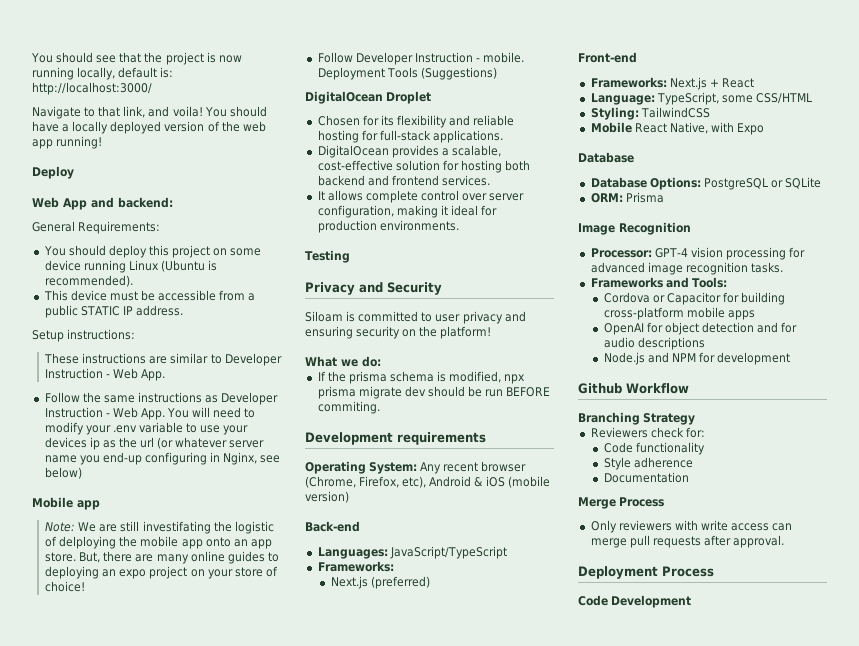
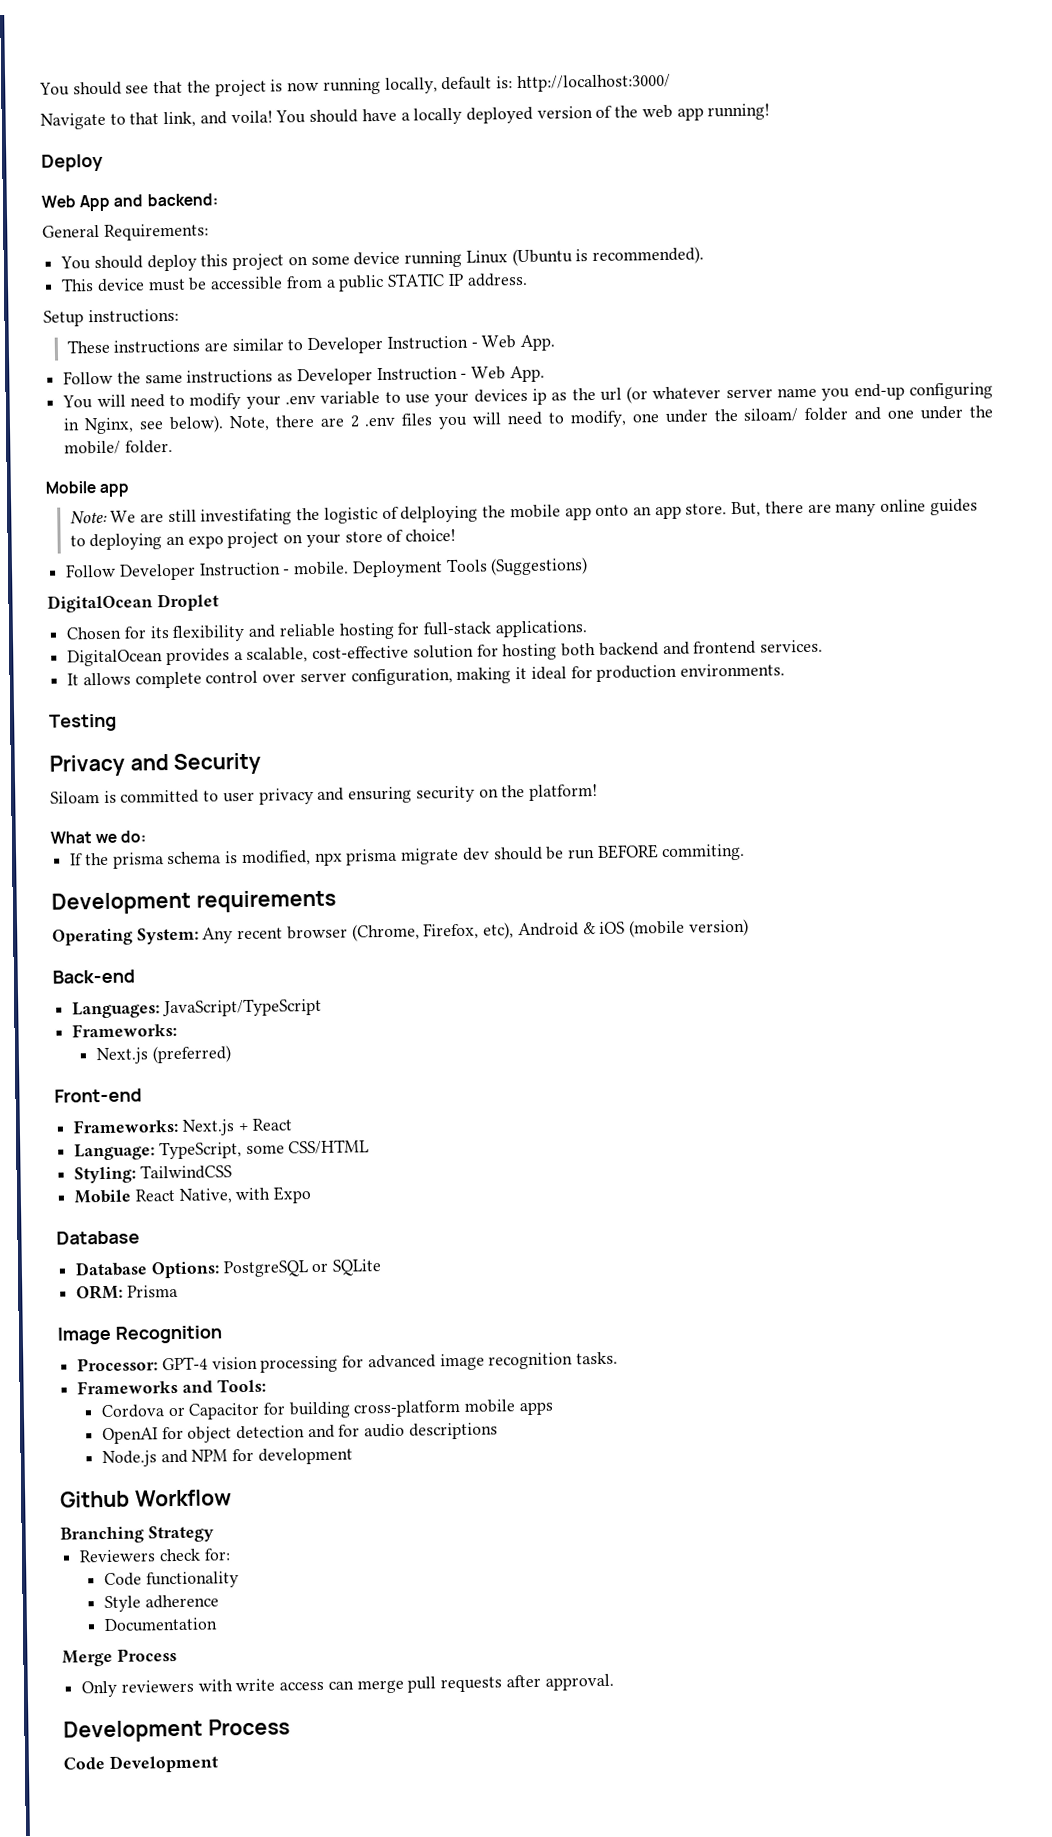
- Follow the same instructions as Developer Instruction - Web App. You will need to modify your .env variable to use your devices ip as the url (or whatever server name you end-up configuring in Nginx, see below)
+ Follow the same instructions as Developer Instruction - Web App.
+ You will need to modify your .env variable to use your devices ip as the url (or whatever server name you end-up configuring in Nginx, see below). Note, there are 2 .env files you will need to modify, one under the siloam/ folder and one under the mobile/ folder.
- Deployment Process
+ Development Process

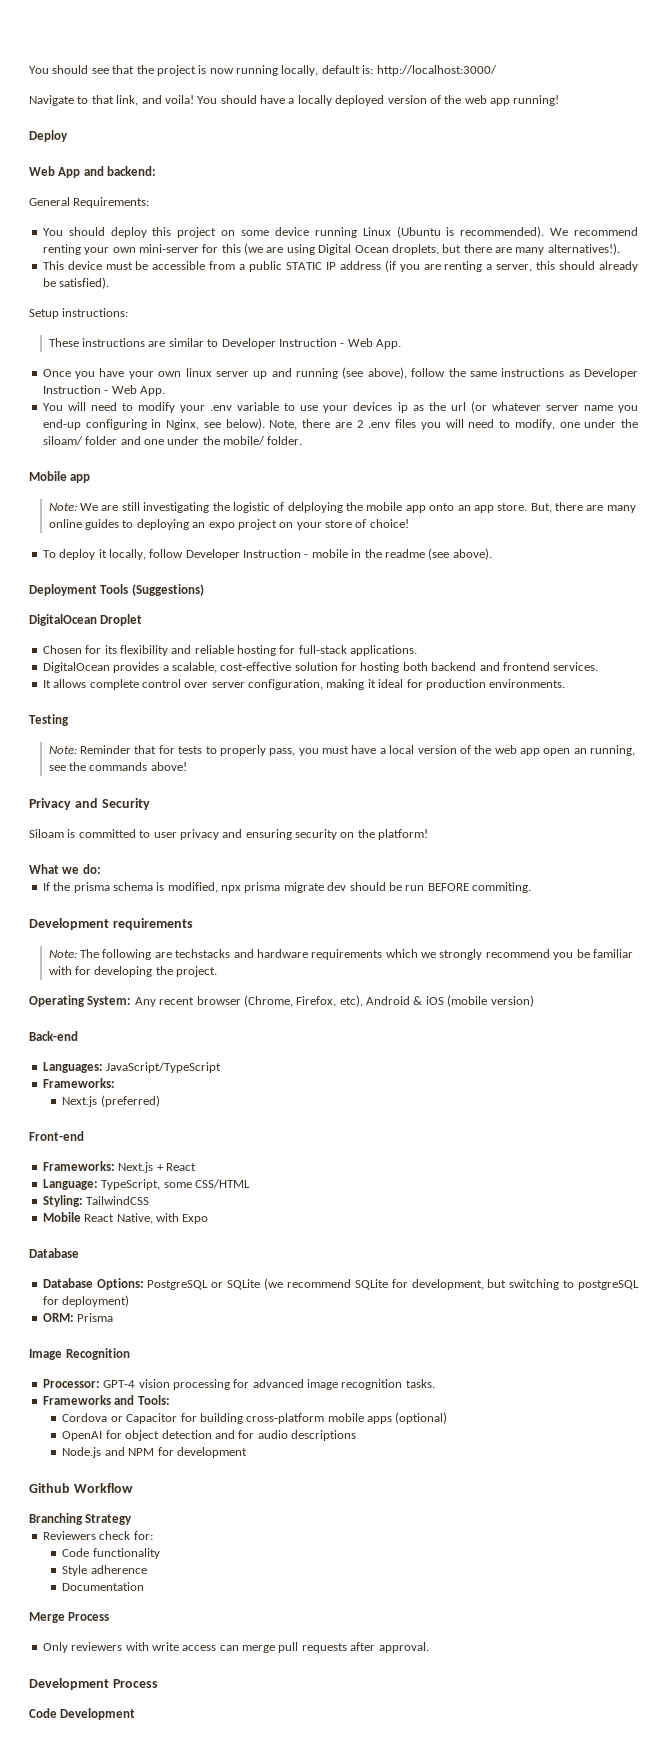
+ We recommend renting your own mini-server for this (we are using Digital Ocean droplets, but there are many alternatives!).
- This device must be accessible from a public STATIC IP address.
+ This device must be accessible from a public STATIC IP address (if you are renting a server, this should already be satisfied).
- Follow the same instructions as Developer Instruction - Web App.
+ Once you have your own linux server up and running (see above), follow the same instructions as Developer Instruction - Web App.
- Note: We are still investifating the logistic of delploying the mobile app onto an app store.
+ Note: We are still investigating the logistic of delploying the mobile app onto an app store.
- Follow Developer Instruction - mobile. Deployment Tools (Suggestions)
+ To deploy it locally, follow Developer Instruction - mobile in the readme (see above).
+ Deployment Tools (Suggestions)
+ Note: Reminder that for tests to properly pass, you must have a local version of the web app open an running, see the commands above!
+ Note: The following are techstacks and hardware requirements which we strongly recommend you be familiar with for developing the project.
- Database Options: PostgreSQL or SQLite
+ Database Options: PostgreSQL or SQLite (we recommend SQLite for development, but switching to postgreSQL for deployment)
- Cordova or Capacitor for building cross-platform mobile apps
+ Cordova or Capacitor for building cross-platform mobile apps (optional)

